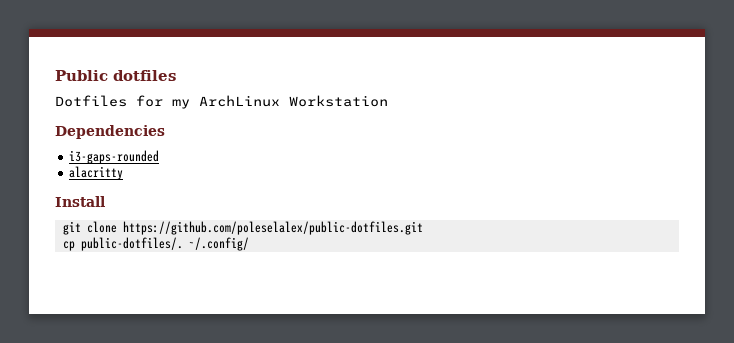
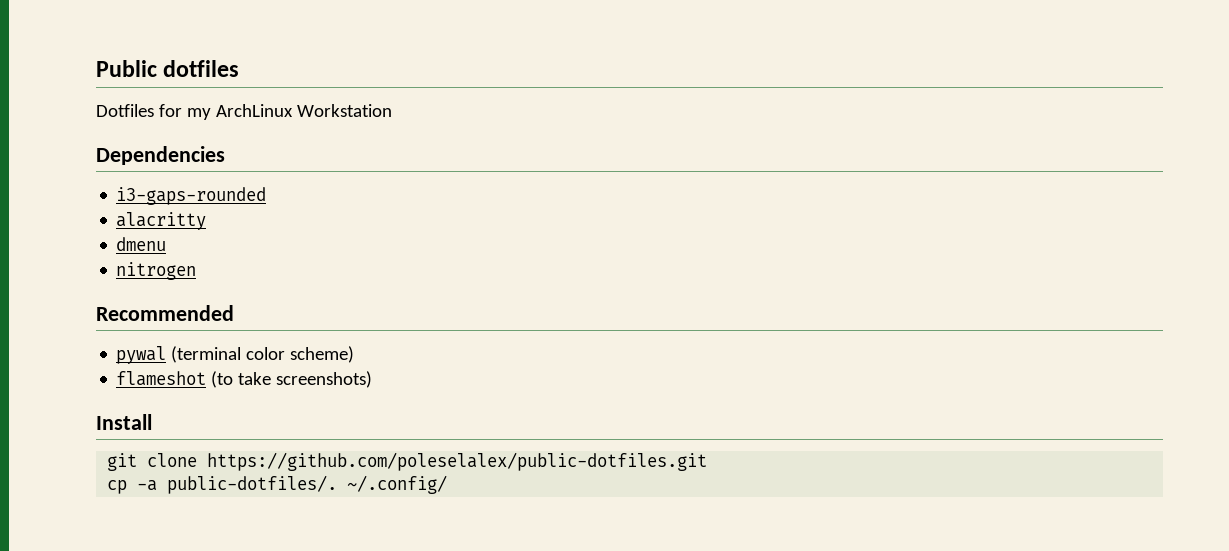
+ dmenu
+ nitrogen
+ Recommended
+ pywal (terminal color scheme)
+ flameshot (to take screenshots)
- cp public-dotfiles/.
+ cp -a public-dotfiles/.

